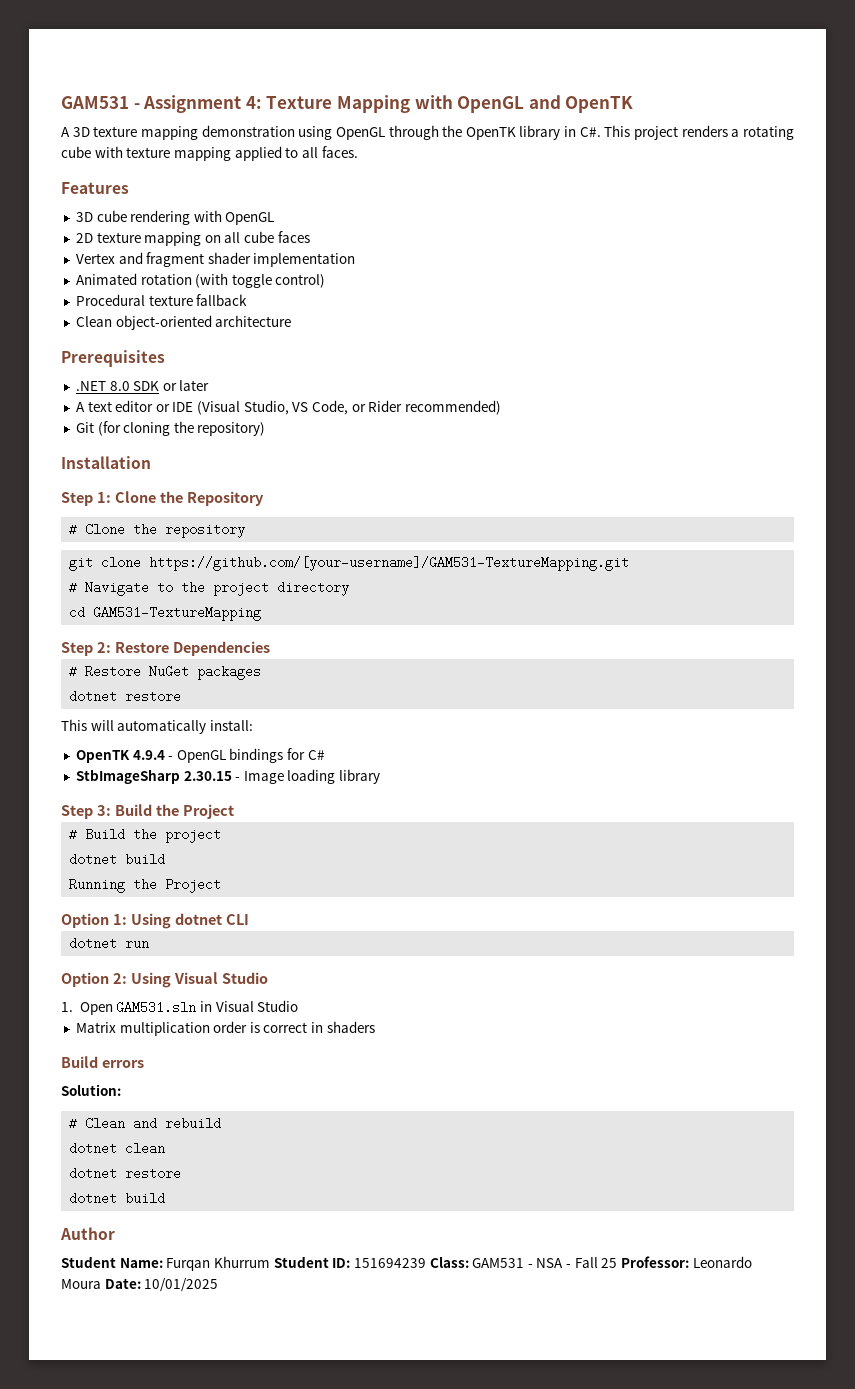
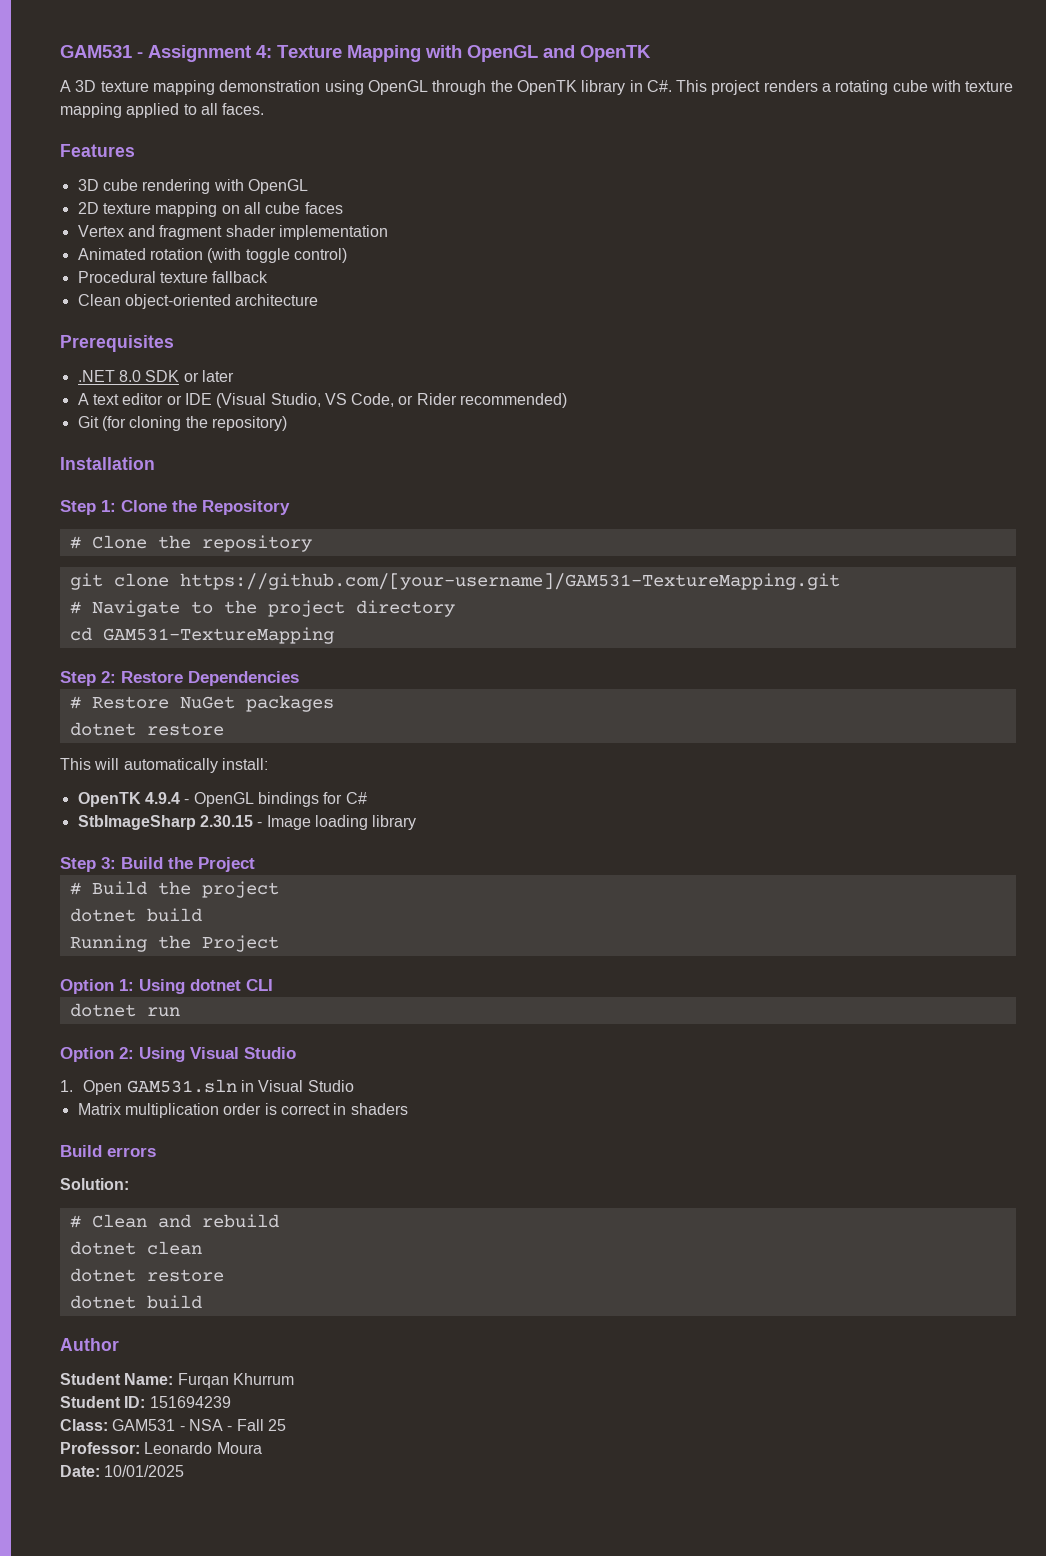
- Student Name: Furqan Khurrum Student ID: 151694239 Class: GAM531 - NSA - Fall 25 Professor: Leonardo Moura Date: 10/01/2025
+ Student Name: Furqan Khurrum
+ Student ID: 151694239
+ Class: GAM531 - NSA - Fall 25
+ Professor: Leonardo Moura
+ Date: 10/01/2025

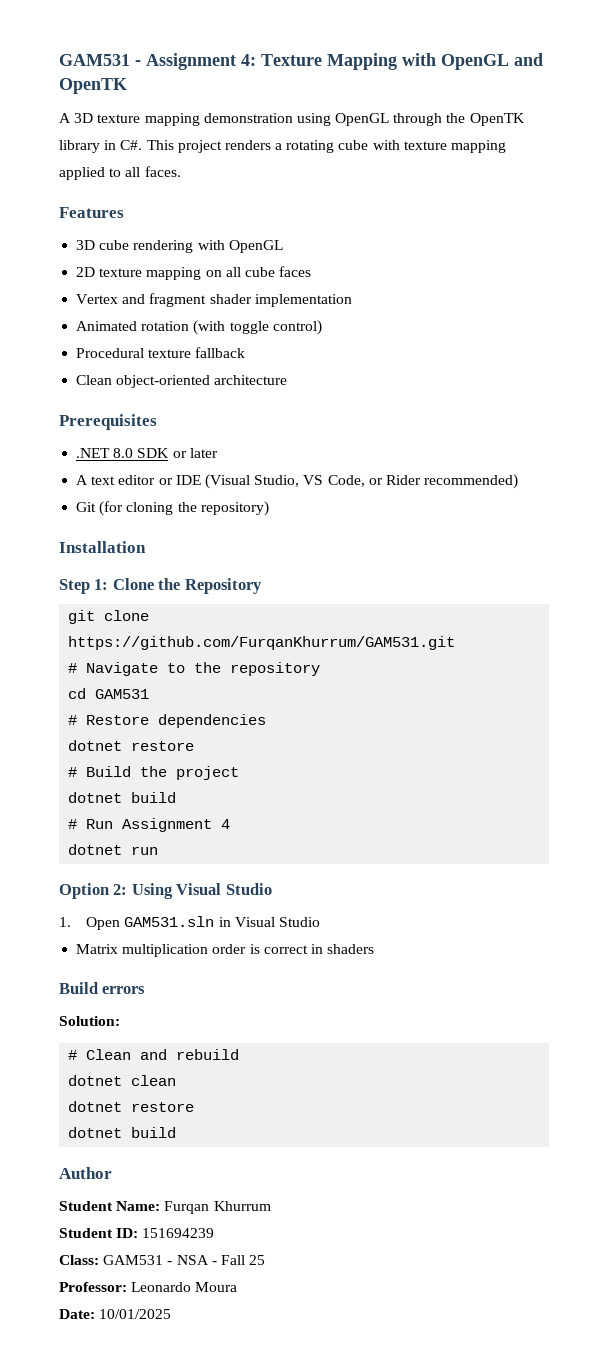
- # Clone the repository
- git clone https://github.com/[your-username]/GAM531-TextureMapping.git
+ git clone https://github.com/FurqanKhurrum/GAM531.git
- # Navigate to the project directory
+ # Navigate to the repository
- cd GAM531-TextureMapping
- Step 2: Restore Dependencies
+ cd GAM531
- # Restore NuGet packages
+ # Restore dependencies
  dotnet restore
- This will automatically install:
- OpenTK 4.9.4 - OpenGL bindings for C#
- StbImageSharp 2.30.15 - Image loading library
- Step 3: Build the Project
- Running the Project
- Option 1: Using dotnet CLI
+ # Run Assignment 4

